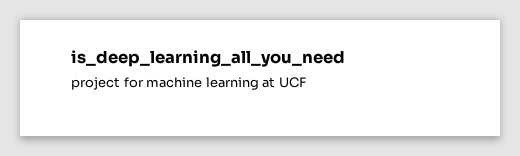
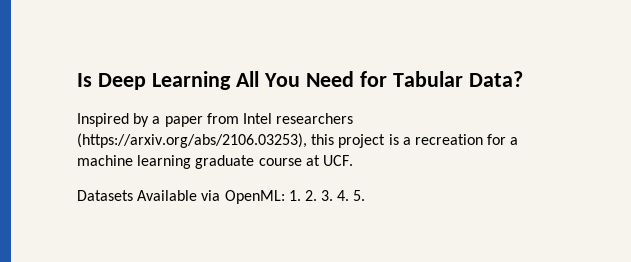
- is_deep_learning_all_you_need
- project for machine learning at UCF
+ Is Deep Learning All You Need for Tabular Data?
+ Inspired by a paper from Intel researchers (https://arxiv.org/abs/2106.03253), this project is a recreation for a machine learning graduate course at UCF.
+ Datasets Available via OpenML: 1. 2. 3. 4. 5.

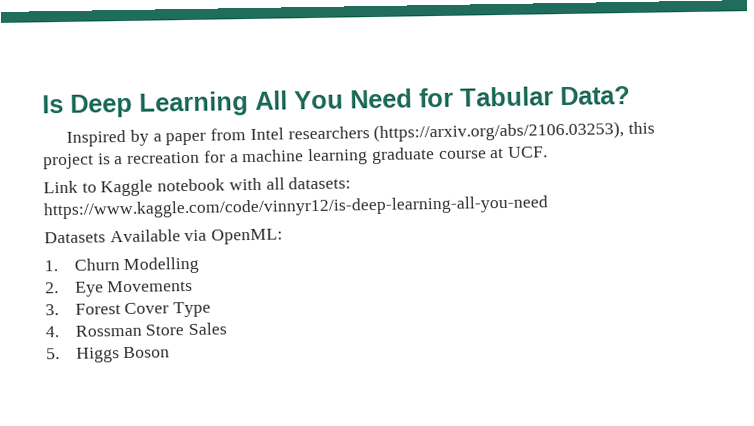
- Datasets Available via OpenML: 1. 2. 3. 4. 5.
+ Link to Kaggle notebook with all datasets: https://www.kaggle.com/code/vinnyr12/is-deep-learning-all-you-need
+ Datasets Available via OpenML:
+ 1. Churn Modelling
+ 2. Eye Movements
+ 3. Forest Cover Type
+ 4. Rossman Store Sales
+ 5. Higgs Boson

